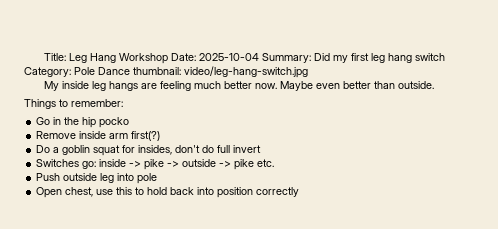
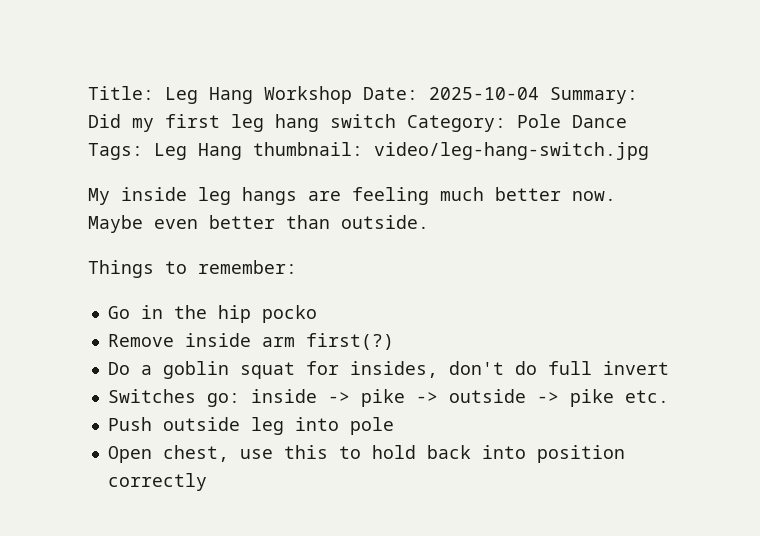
- Title: Leg Hang Workshop Date: 2025-10-04 Summary: Did my first leg hang switch Category: Pole Dance thumbnail: video/leg-hang-switch.jpg
+ Title: Leg Hang Workshop Date: 2025-10-04 Summary: Did my first leg hang switch Category: Pole Dance Tags: Leg Hang thumbnail: video/leg-hang-switch.jpg

